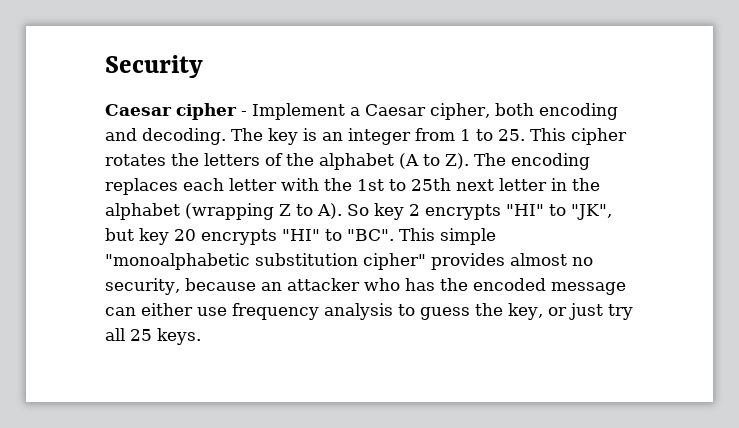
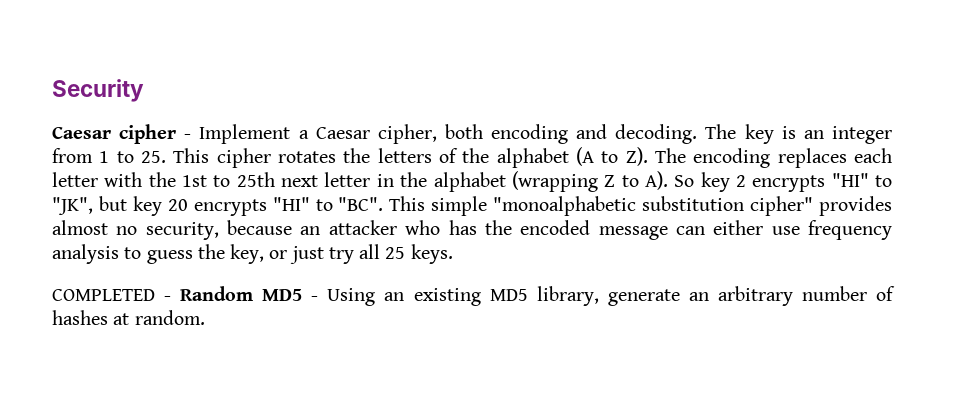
+ COMPLETED - Random MD5 - Using an existing MD5 library, generate an arbitrary number of hashes at random.

